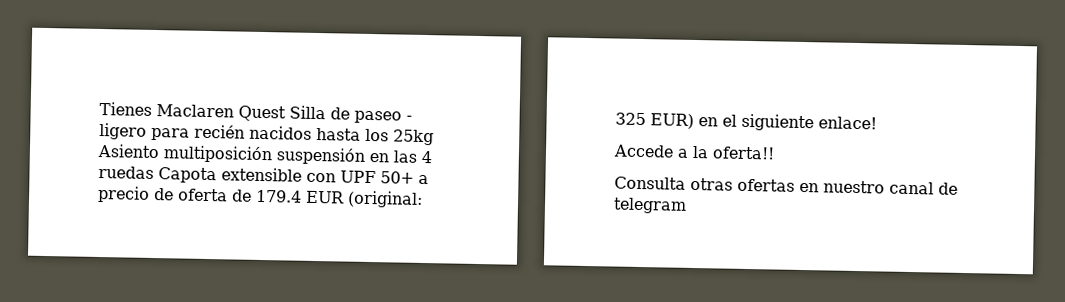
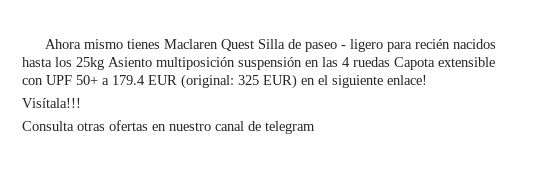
- Tienes Maclaren Quest Silla de paseo - ligero para recién nacidos hasta los 25kg Asiento multiposición suspensión en las 4 ruedas Capota extensible con UPF 50+ a precio de oferta de 179.4 EUR (original: 325 EUR) en el siguiente enlace!
+ Ahora mismo tienes Maclaren Quest Silla de paseo - ligero para recién nacidos hasta los 25kg Asiento multiposición suspensión en las 4 ruedas Capota extensible con UPF 50+ a 179.4 EUR (original: 325 EUR) en el siguiente enlace!
- Accede a la oferta!!
+ Visítala!!!

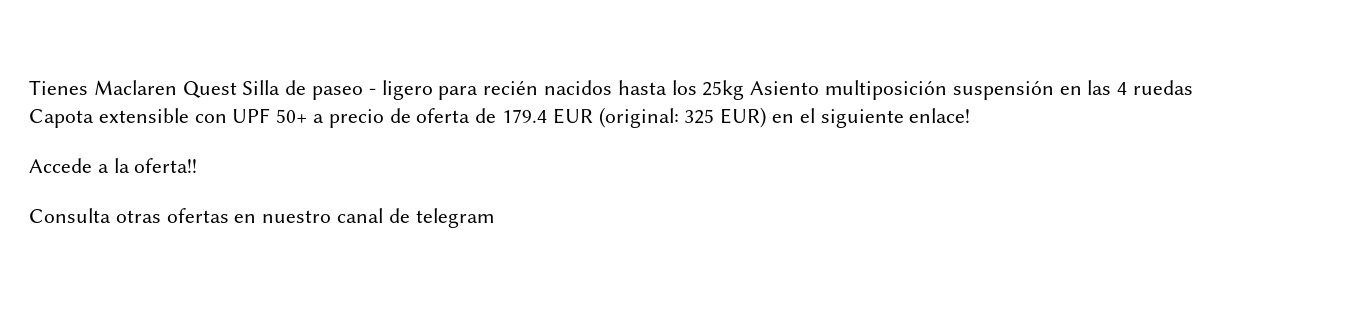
- Ahora mismo tienes Maclaren Quest Silla de paseo - ligero para recién nacidos hasta los 25kg Asiento multiposición suspensión en las 4 ruedas Capota extensible con UPF 50+ a 179.4 EUR (original: 325 EUR) en el siguiente enlace!
+ Tienes Maclaren Quest Silla de paseo - ligero para recién nacidos hasta los 25kg Asiento multiposición suspensión en las 4 ruedas Capota extensible con UPF 50+ a precio de oferta de 179.4 EUR (original: 325 EUR) en el siguiente enlace!
- Visítala!!!
+ Accede a la oferta!!

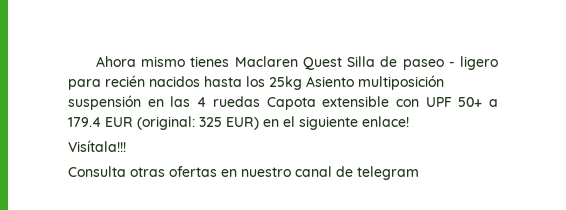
- Tienes Maclaren Quest Silla de paseo - ligero para recién nacidos hasta los 25kg Asiento multiposición suspensión en las 4 ruedas Capota extensible con UPF 50+ a precio de oferta de 179.4 EUR (original: 325 EUR) en el siguiente enlace!
+ Ahora mismo tienes Maclaren Quest Silla de paseo - ligero para recién nacidos hasta los 25kg Asiento multiposición suspensión en las 4 ruedas Capota extensible con UPF 50+ a 179.4 EUR (original: 325 EUR) en el siguiente enlace!
- Accede a la oferta!!
+ Visítala!!!

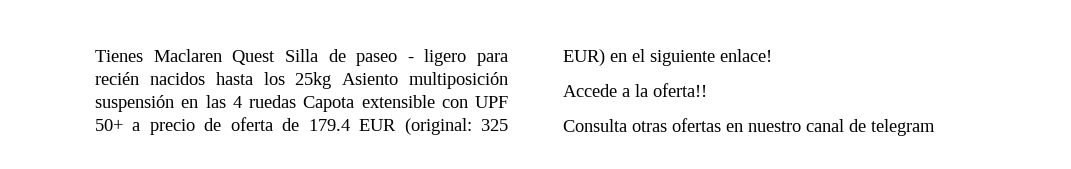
- Ahora mismo tienes Maclaren Quest Silla de paseo - ligero para recién nacidos hasta los 25kg Asiento multiposición suspensión en las 4 ruedas Capota extensible con UPF 50+ a 179.4 EUR (original: 325 EUR) en el siguiente enlace!
+ Tienes Maclaren Quest Silla de paseo - ligero para recién nacidos hasta los 25kg Asiento multiposición suspensión en las 4 ruedas Capota extensible con UPF 50+ a precio de oferta de 179.4 EUR (original: 325 EUR) en el siguiente enlace!
- Visítala!!!
+ Accede a la oferta!!

